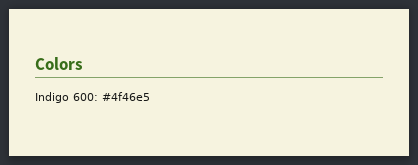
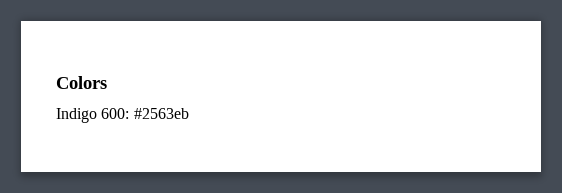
- Indigo 600: #4f46e5
+ Indigo 600: #2563eb

